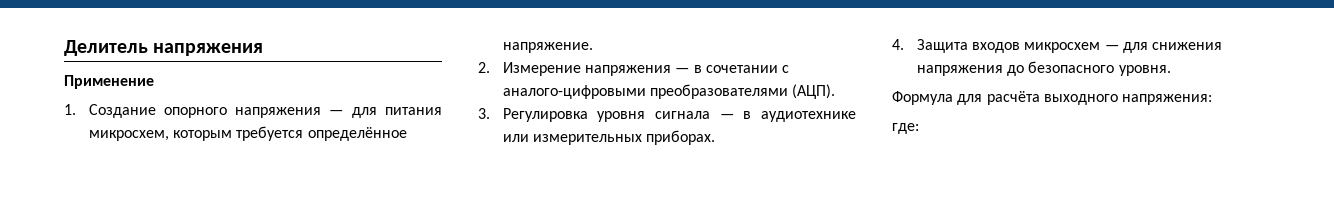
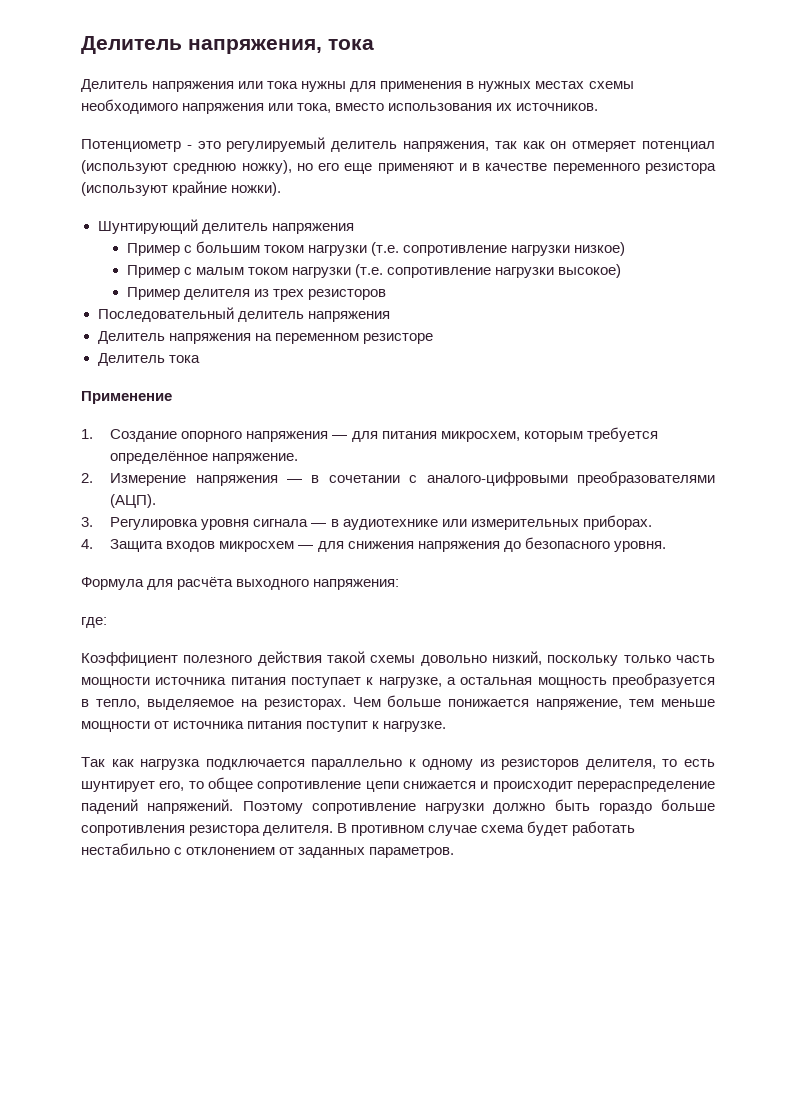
- Делитель напряжения
+ Делитель напряжения, тока
+ Делитель напряжения или тока нужны для применения в нужных местах схемы необходимого напряжения или тока, вместо использования их источников.
+ Потенциометр - это регулируемый делитель напряжения, так как он отмеряет потенциал (используют среднюю ножку), но его еще применяют и в качестве переменного резистора (используют крайние ножки).
+ Шунтирующий делитель напряжения
+ Пример с большим током нагрузки (т.е. сопротивление нагрузки низкое)
+ Пример с малым током нагрузки (т.е. сопротивление нагрузки высокое)
+ Пример делителя из трех резисторов
+ Последовательный делитель напряжения
+ Делитель напряжения на переменном резисторе
+ Делитель тока
+ Коэффициент полезного действия такой схемы довольно низкий, поскольку только часть мощности источника питания поступает к нагрузке, а остальная мощность преобразуется в тепло, выделяемое на резисторах. Чем больше понижается напряжение, тем меньше мощности от источника питания поступит к нагрузке.
+ Так как нагрузка подключается параллельно к одному из резисторов делителя, то есть шунтирует его, то общее сопротивление цепи снижается и происходит перераспределение падений напряжений. Поэтому сопротивление нагрузки должно быть гораздо больше сопротивления резистора делителя. В противном случае схема будет работать нестабильно с отклонением от заданных параметров.

